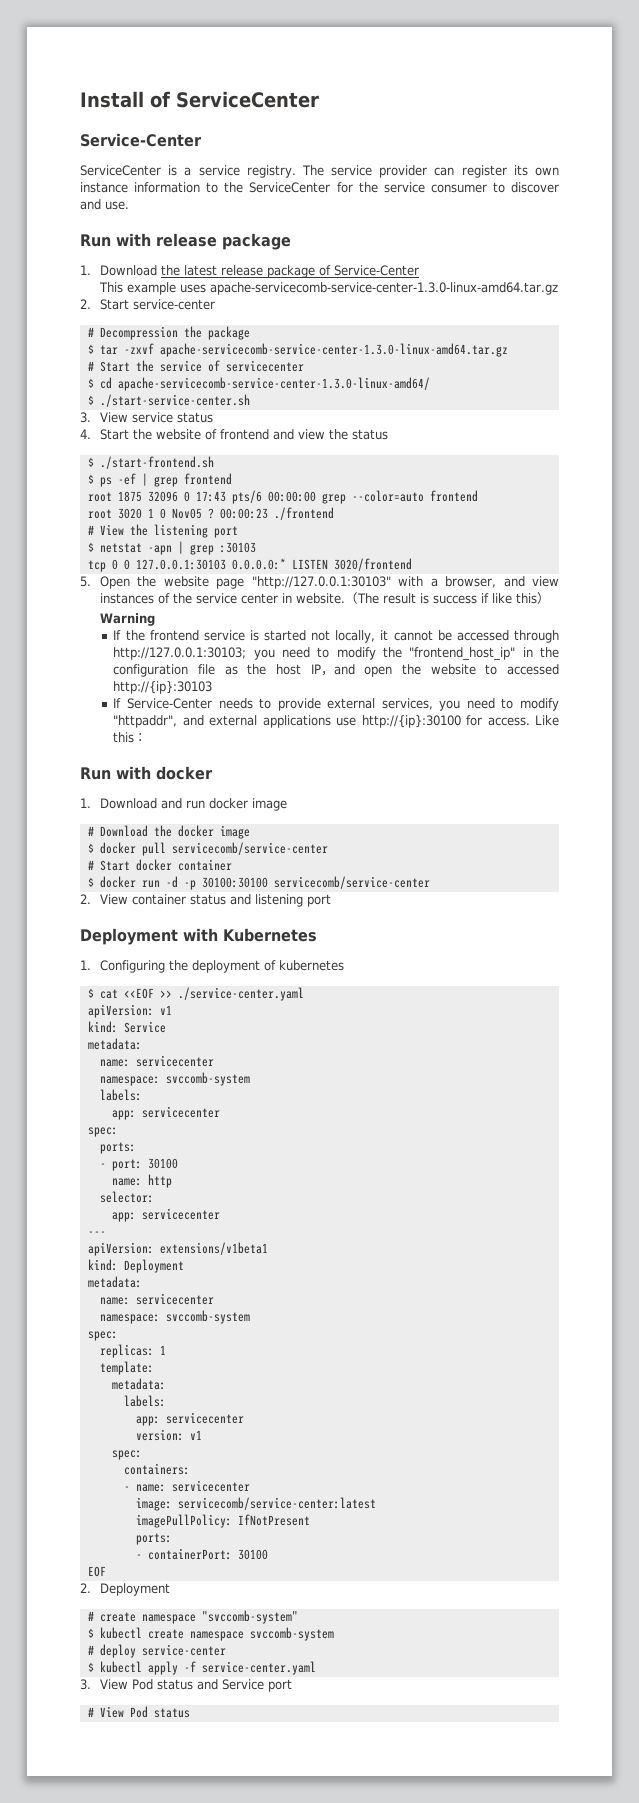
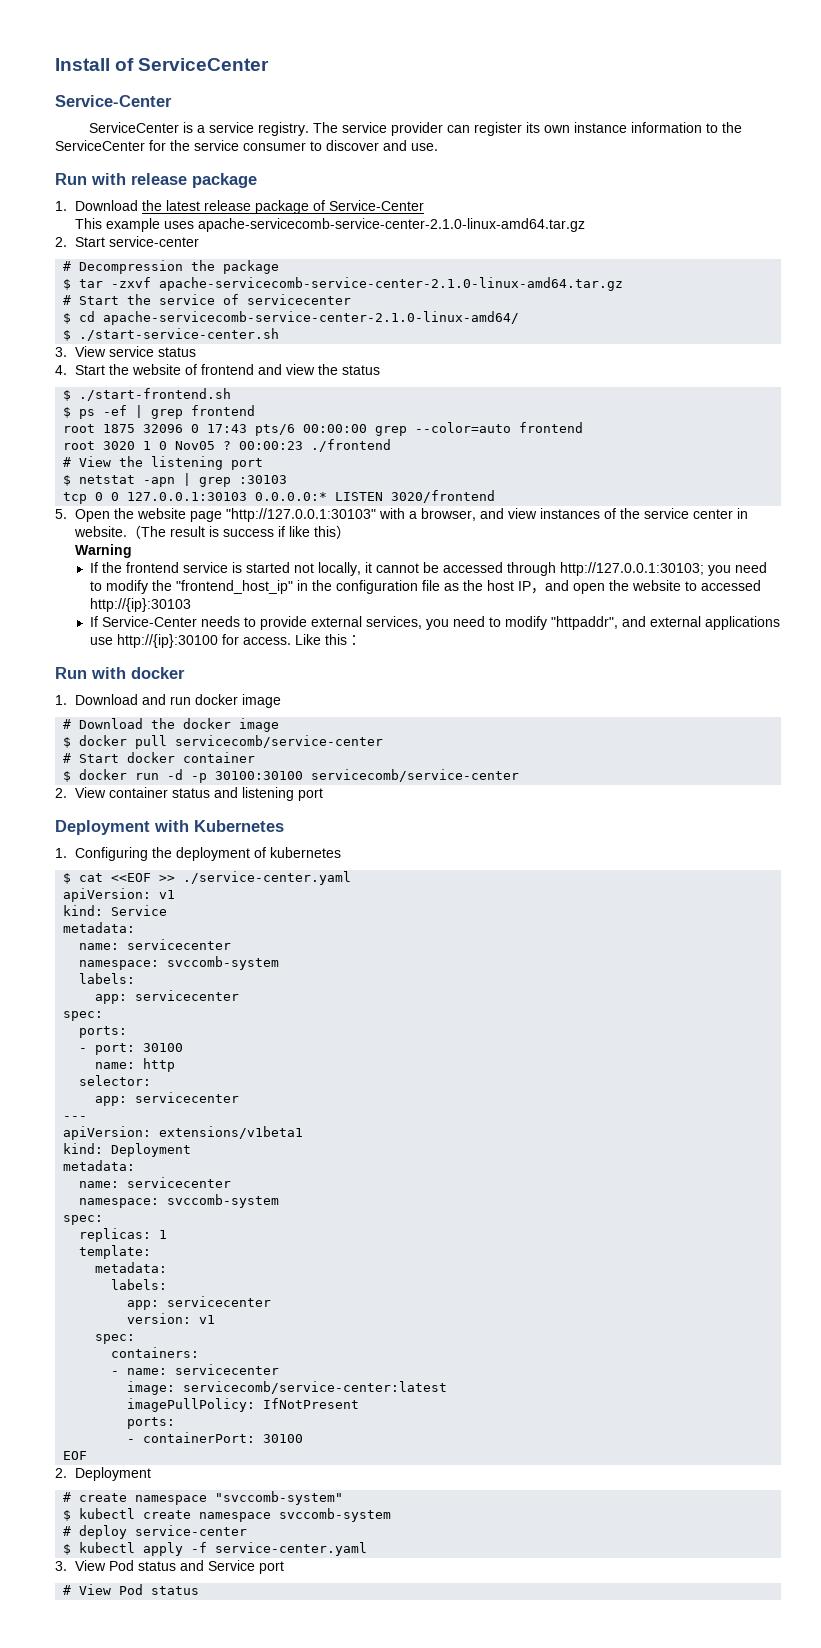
- This example uses apache-servicecomb-service-center-1.3.0-linux-amd64.tar.gz
+ This example uses apache-servicecomb-service-center-2.1.0-linux-amd64.tar.gz
- $ tar -zxvf apache-servicecomb-service-center-1.3.0-linux-amd64.tar.gz
+ $ tar -zxvf apache-servicecomb-service-center-2.1.0-linux-amd64.tar.gz
- $ cd apache-servicecomb-service-center-1.3.0-linux-amd64/
+ $ cd apache-servicecomb-service-center-2.1.0-linux-amd64/

